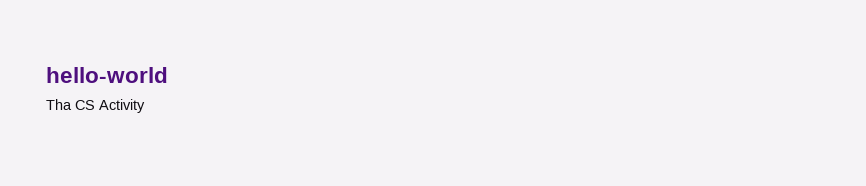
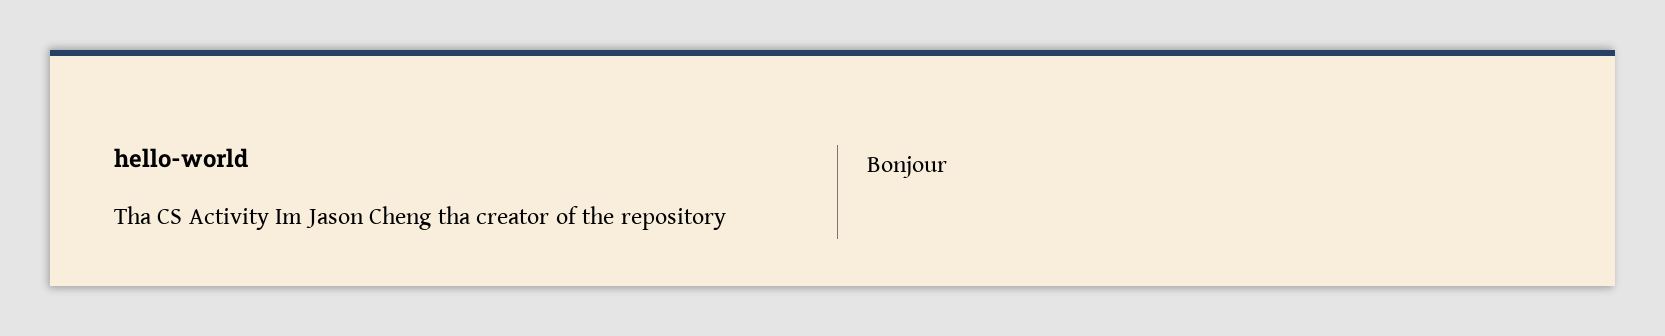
- Tha CS Activity
+ Tha CS Activity Im Jason Cheng tha creator of the repository Bonjour

